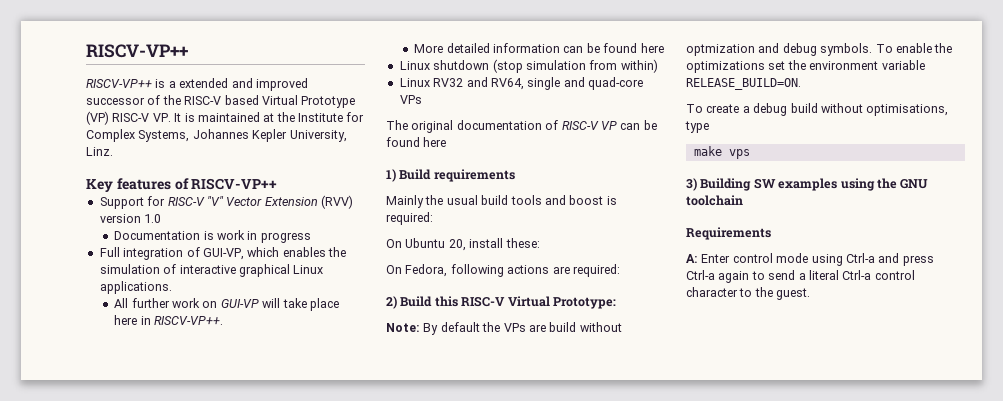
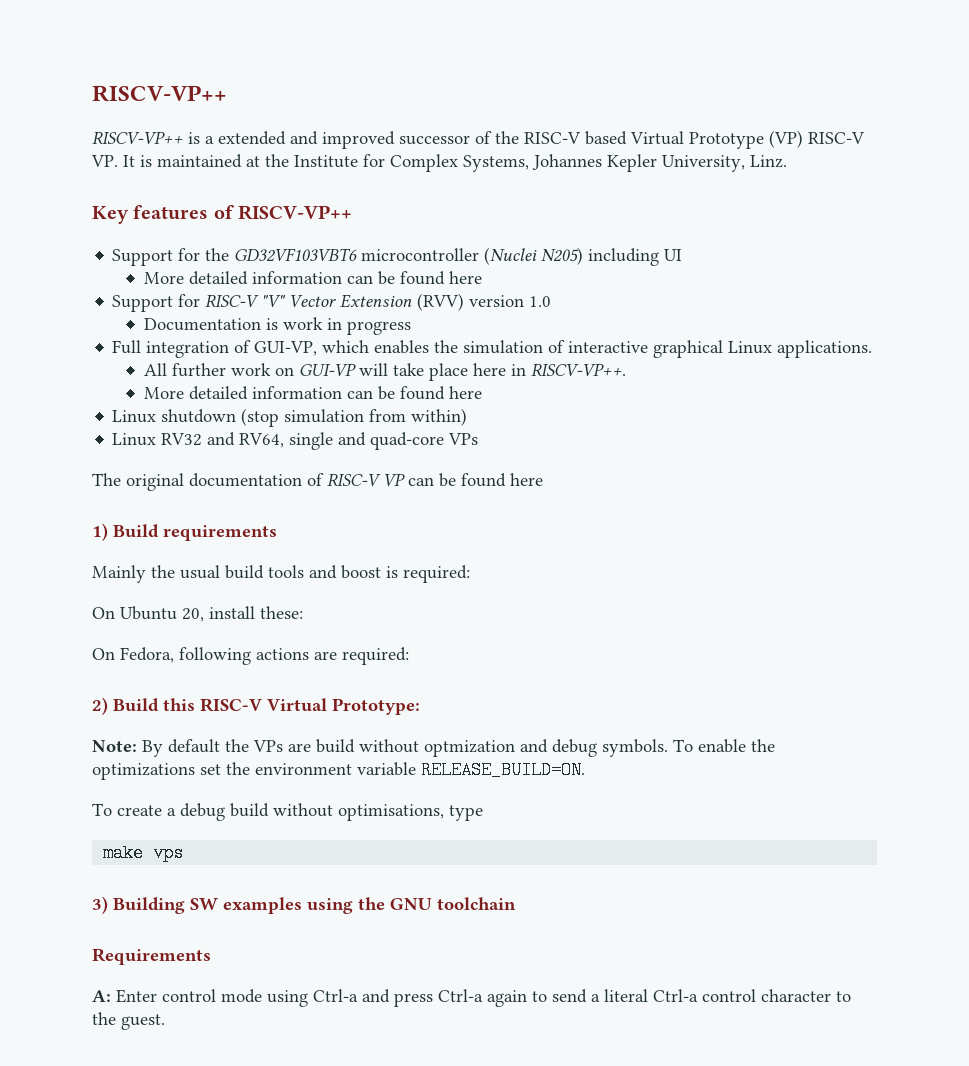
+ Support for the GD32VF103VBT6 microcontroller (Nuclei N205) including UI
+ More detailed information can be found here

